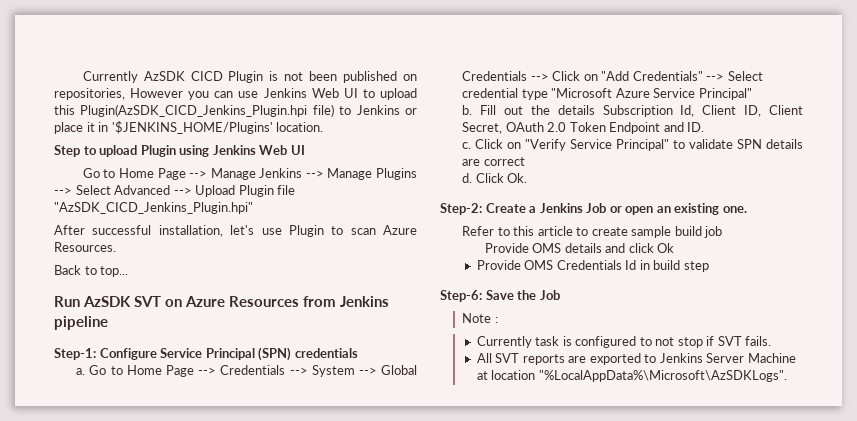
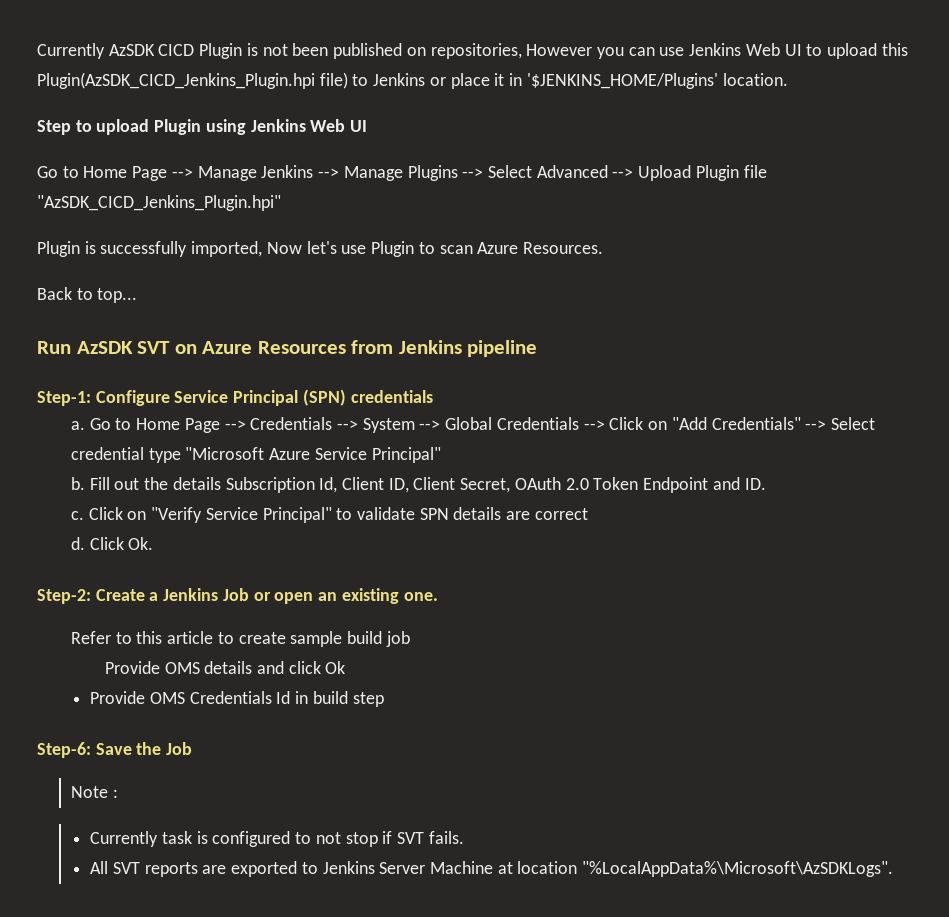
- After successful installation, let's use Plugin to scan Azure Resources.
+ Plugin is successfully imported, Now let's use Plugin to scan Azure Resources.

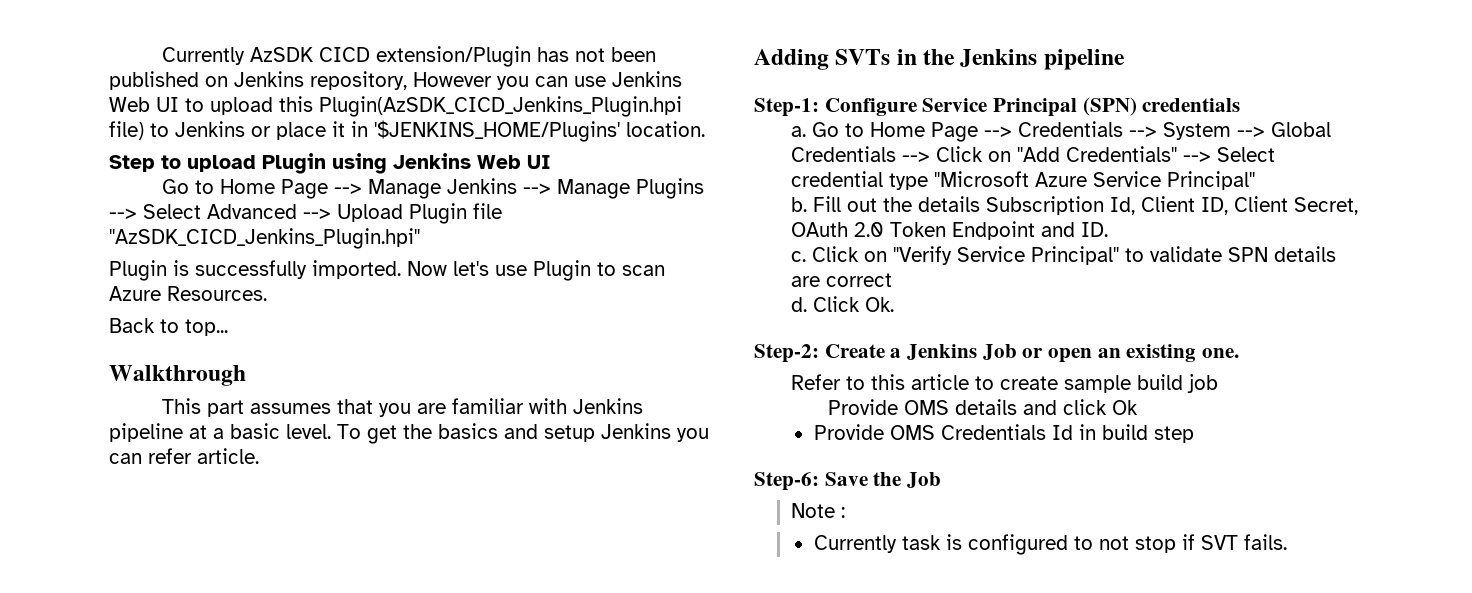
- Currently AzSDK CICD Plugin is not been published on repositories, However you can use Jenkins Web UI to upload this Plugin(AzSDK_CICD_Jenkins_Plugin.hpi file) to Jenkins or place it in '$JENKINS_HOME/Plugins' location.
+ Currently AzSDK CICD extension/Plugin has not been published on Jenkins repository, However you can use Jenkins Web UI to upload this Plugin(AzSDK_CICD_Jenkins_Plugin.hpi file) to Jenkins or place it in '$JENKINS_HOME/Plugins' location.
- Plugin is successfully imported, Now let's use Plugin to scan Azure Resources.
+ Plugin is successfully imported. Now let's use Plugin to scan Azure Resources.
- Run AzSDK SVT on Azure Resources from Jenkins pipeline
+ Walkthrough
+ This part assumes that you are familiar with Jenkins pipeline at a basic level. To get the basics and setup Jenkins you can refer article.
+ Adding SVTs in the Jenkins pipeline
- All SVT reports are exported to Jenkins Server Machine at location "%LocalAppData%\Microsoft\AzSDKLogs".

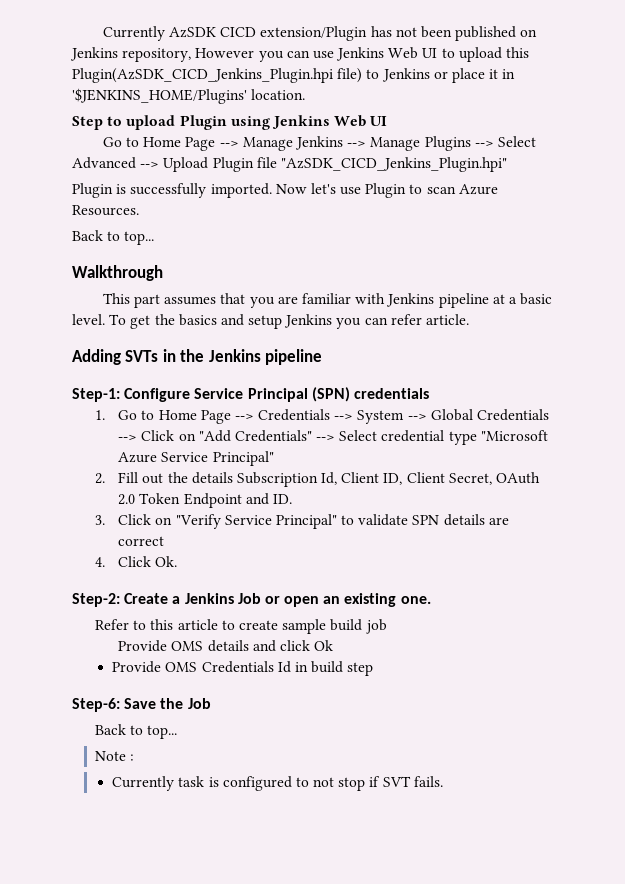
- a. Go to Home Page --> Credentials --> System --> Global Credentials --> Click on "Add Credentials" --> Select credential type "Microsoft Azure Service Principal"
+ 1. Go to Home Page --> Credentials --> System --> Global Credentials --> Click on "Add Credentials" --> Select credential type "Microsoft Azure Service Principal"
- b. Fill out the details Subscription Id, Client ID, Client Secret, OAuth 2.0 Token Endpoint and ID.
+ 2. Fill out the details Subscription Id, Client ID, Client Secret, OAuth 2.0 Token Endpoint and ID.
- c. Click on "Verify Service Principal" to validate SPN details are correct
+ 3. Click on "Verify Service Principal" to validate SPN details are correct
- d. Click Ok.
+ 4. Click Ok.
  Step-6: Save the Job
+ Back to top...

